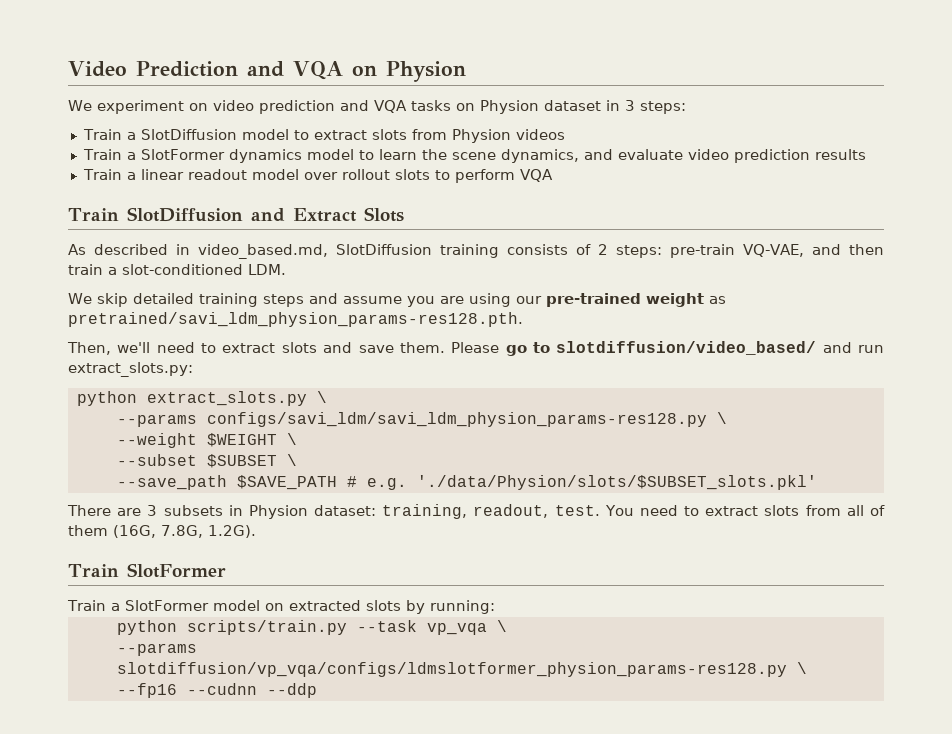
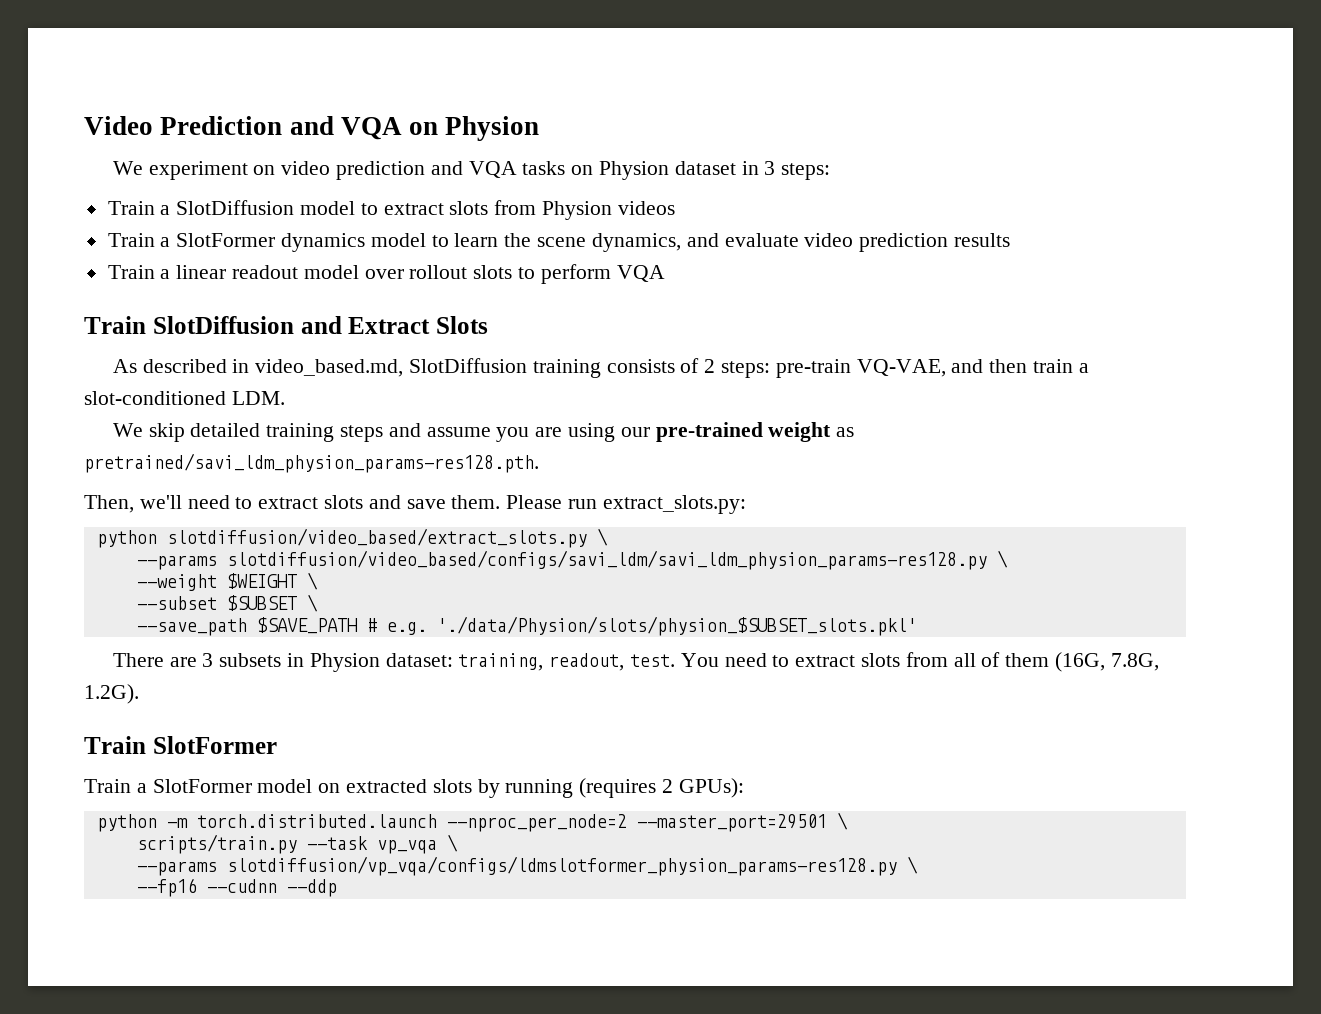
- Please go to slotdiffusion/video_based/ and run extract_slots.py:
+ Please run extract_slots.py:
- python extract_slots.py \
- --params configs/savi_ldm/savi_ldm_physion_params-res128.py \
+ python slotdiffusion/video_based/extract_slots.py \
+ --params slotdiffusion/video_based/configs/savi_ldm/savi_ldm_physion_params-res128.py \
- --save_path $SAVE_PATH # e.g. './data/Physion/slots/$SUBSET_slots.pkl'
+ --save_path $SAVE_PATH # e.g. './data/Physion/slots/physion_$SUBSET_slots.pkl'
- Train a SlotFormer model on extracted slots by running:
- python scripts/train.py --task vp_vqa \
+ Train a SlotFormer model on extracted slots by running (requires 2 GPUs):
+ python -m torch.distributed.launch --nproc_per_node=2 --master_port=29501 \
+ scripts/train.py --task vp_vqa \

